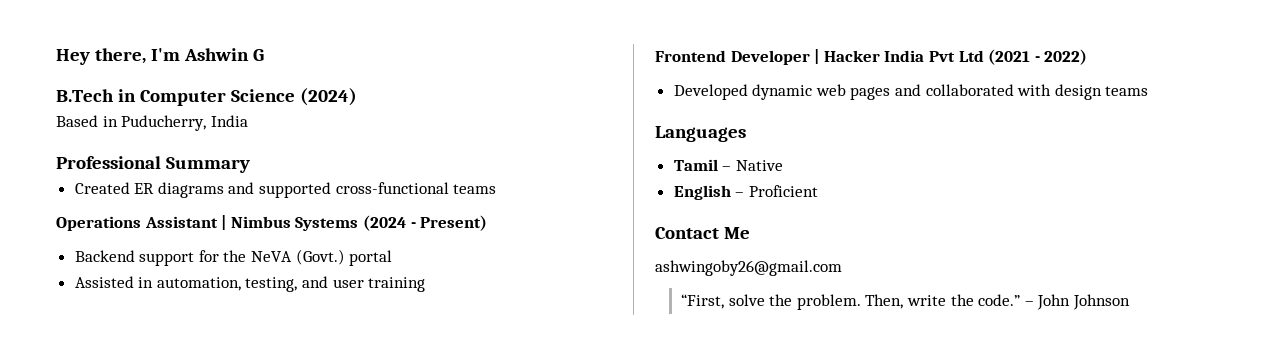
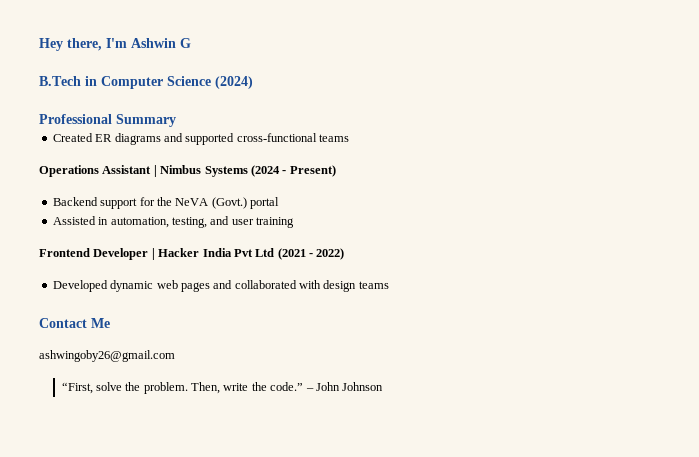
- Based in Puducherry, India
- Languages
- Tamil – Native
- English – Proficient

